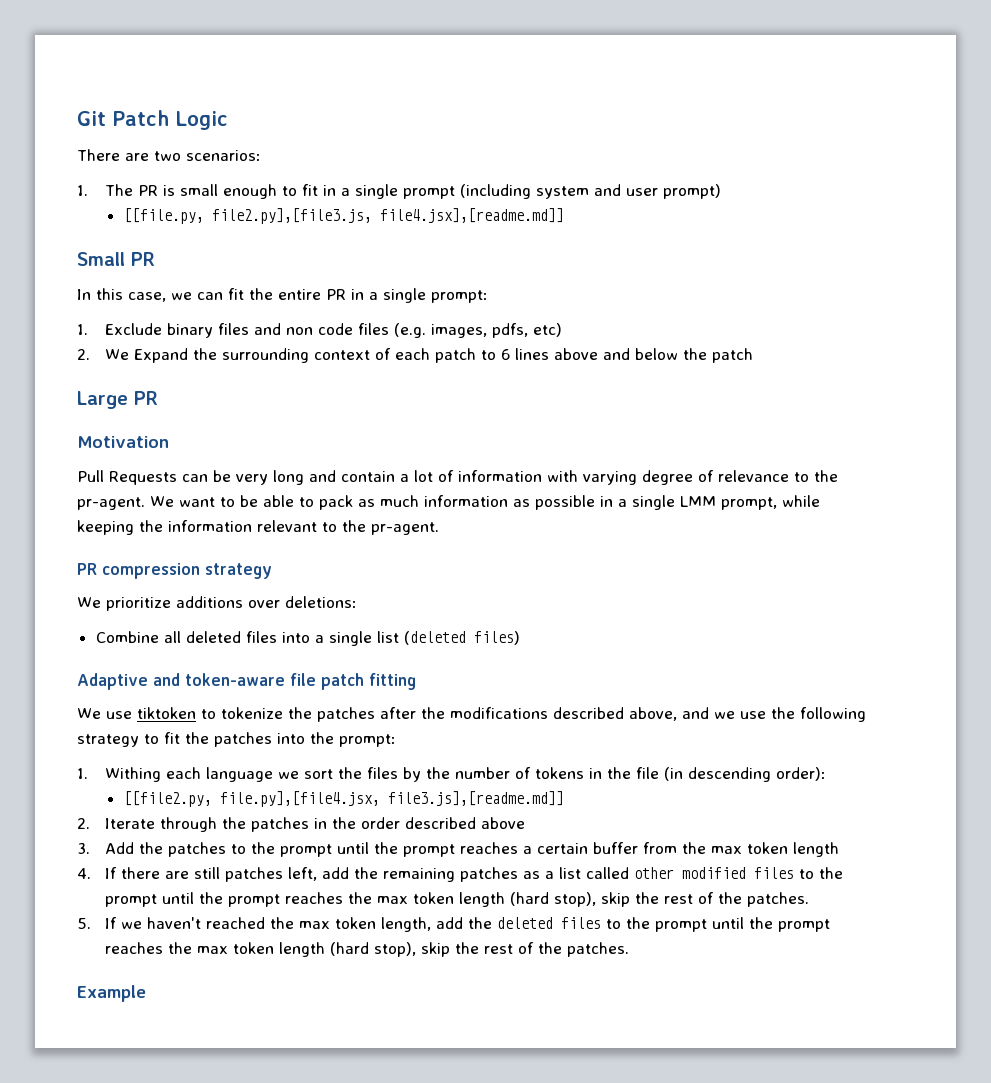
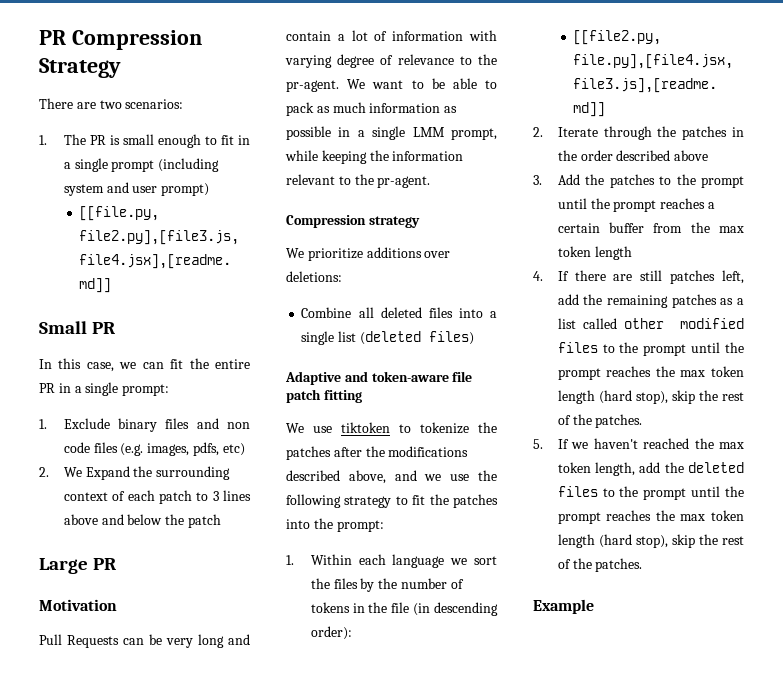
- Git Patch Logic
+ PR Compression Strategy
- 2. We Expand the surrounding context of each patch to 6 lines above and below the patch
+ 2. We Expand the surrounding context of each patch to 3 lines above and below the patch
- PR compression strategy
+ Compression strategy
- 1. Withing each language we sort the files by the number of tokens in the file (in descending order):
+ 1. Within each language we sort the files by the number of tokens in the file (in descending order):

